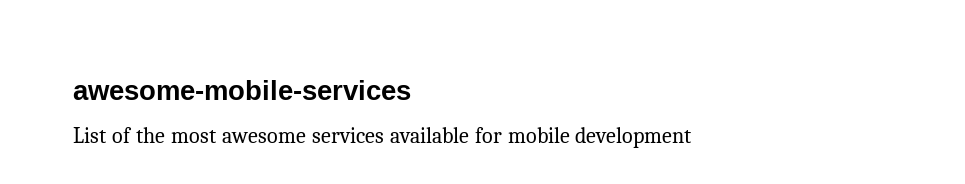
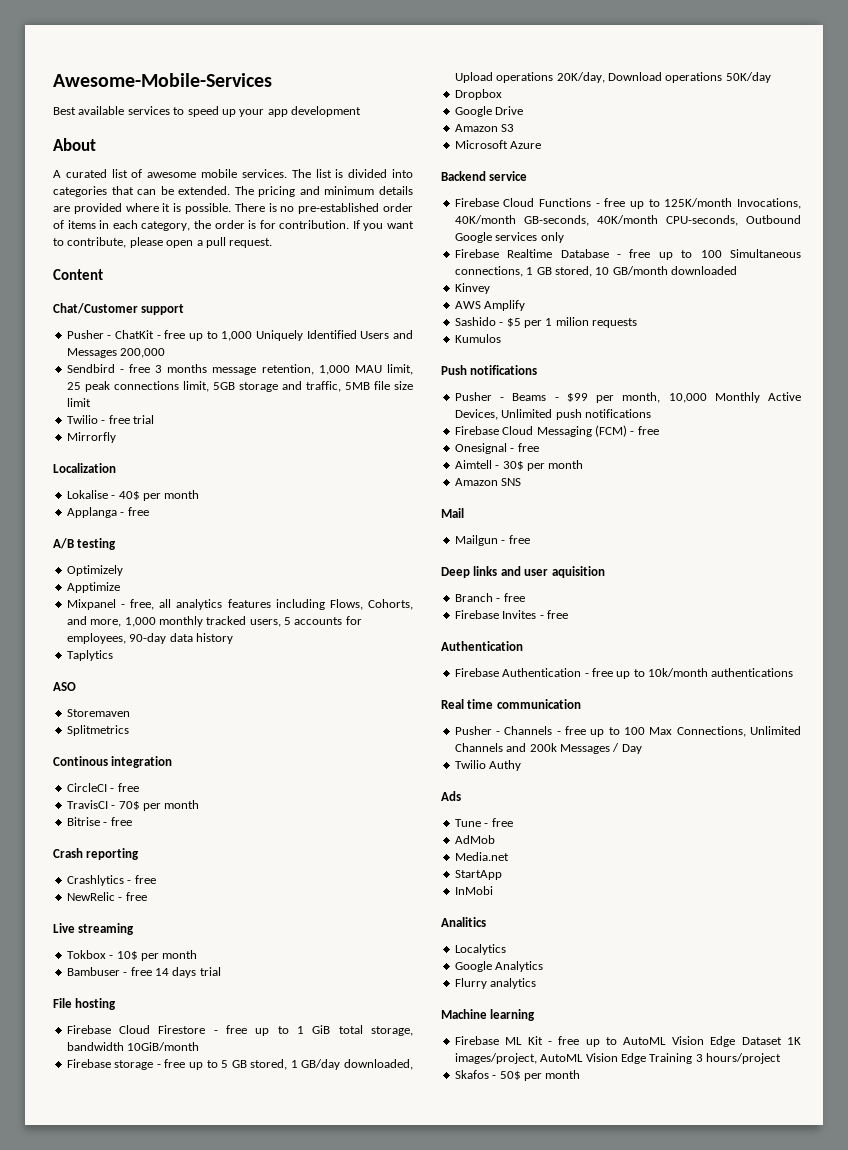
- awesome-mobile-services
- List of the most awesome services available for mobile development
+ Awesome-Mobile-Services
+ Best available services to speed up your app development
+ About
+ A curated list of awesome mobile services. The list is divided into categories that can be extended. The pricing and minimum details are provided where it is possible. There is no pre-established order of items in each category, the order is for contribution. If you want to contribute, please open a pull request.
+ Content
+ Chat/Customer support
+ Pusher - ChatKit - free up to 1,000 Uniquely Identified Users and Messages 200,000
+ Sendbird - free 3 months message retention, 1,000 MAU limit, 25 peak connections limit, 5GB storage and traffic, 5MB file size limit
+ Twilio - free trial
+ Mirrorfly
+ Localization
+ Lokalise - 40$ per month
+ Applanga - free
+ A/B testing
+ Optimizely
+ Apptimize
+ Mixpanel - free, all analytics features including Flows, Cohorts, and more, 1,000 monthly tracked users, 5 accounts for employees, 90-day data history
+ Taplytics
+ ASO
+ Storemaven
+ Splitmetrics
+ Continous integration
+ CircleCI - free
+ TravisCI - 70$ per month
+ Bitrise - free
+ Crash reporting
+ Crashlytics - free
+ NewRelic - free
+ Live streaming
+ Tokbox - 10$ per month
+ Bambuser - free 14 days trial
+ File hosting
+ Firebase Cloud Firestore - free up to 1 GiB total storage, bandwidth 10GiB/month
+ Firebase storage - free up to 5 GB stored, 1 GB/day downloaded, Upload operations 20K/day, Download operations 50K/day
+ Dropbox
+ Google Drive
+ Amazon S3
+ Microsoft Azure
+ Backend service
+ Firebase Cloud Functions - free up to 125K/month Invocations, 40K/month GB-seconds, 40K/month CPU-seconds, Outbound Google services only
+ Firebase Realtime Database - free up to 100 Simultaneous connections, 1 GB stored, 10 GB/month downloaded
+ Kinvey
+ AWS Amplify
+ Sashido - $5 per 1 milion requests
+ Kumulos
+ Push notifications
+ Pusher - Beams - $99 per month, 10,000 Monthly Active Devices, Unlimited push notifications
+ Firebase Cloud Messaging (FCM) - free
+ Onesignal - free
+ Aimtell - 30$ per month
+ Amazon SNS
+ Mail
+ Mailgun - free
+ Deep links and user aquisition
+ Branch - free
+ Firebase Invites - free
+ Authentication
+ Firebase Authentication - free up to 10k/month authentications
+ Real time communication
+ Pusher - Channels - free up to 100 Max Connections, Unlimited Channels and 200k Messages / Day
+ Twilio Authy
+ Ads
+ Tune - free
+ AdMob
+ Media.net
+ StartApp
+ InMobi
+ Analitics
+ Localytics
+ Google Analytics
+ Flurry analytics
+ Machine learning
+ Firebase ML Kit - free up to AutoML Vision Edge Dataset 1K images/project, AutoML Vision Edge Training 3 hours/project
+ Skafos - 50$ per month

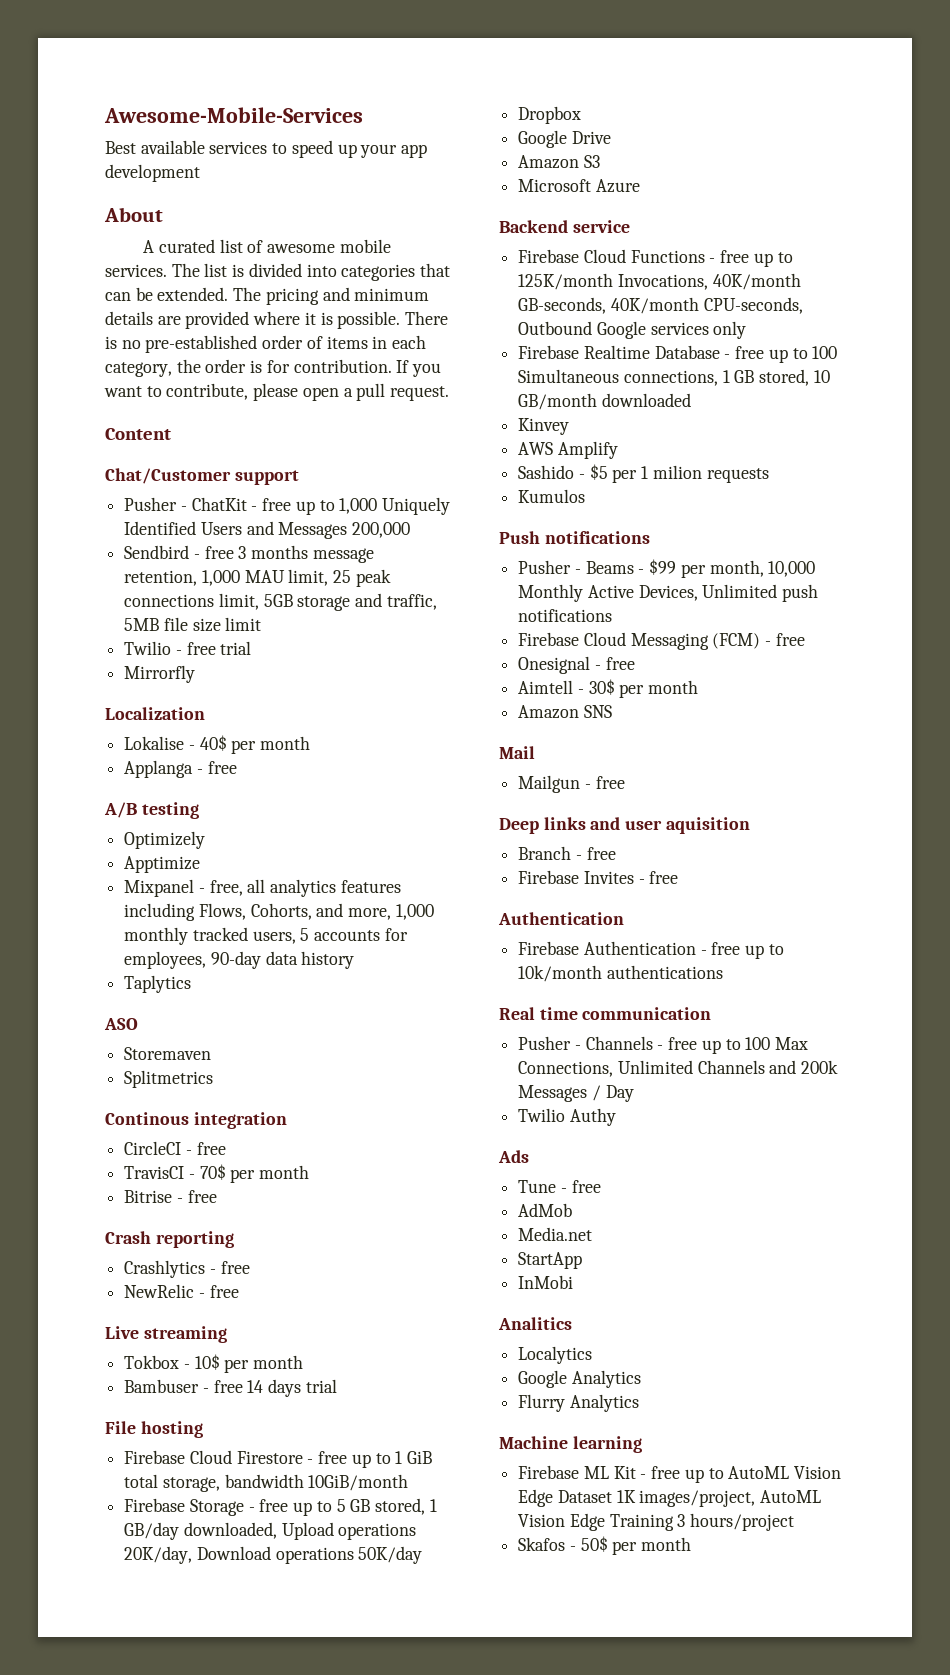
- Firebase storage - free up to 5 GB stored, 1 GB/day downloaded, Upload operations 20K/day, Download operations 50K/day
+ Firebase Storage - free up to 5 GB stored, 1 GB/day downloaded, Upload operations 20K/day, Download operations 50K/day
- Flurry analytics
+ Flurry Analytics

